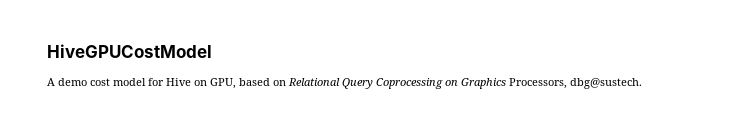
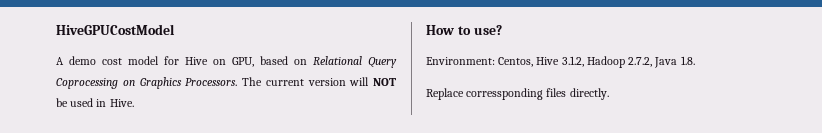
- A demo cost model for Hive on GPU, based on Relational Query Coprocessing on Graphics Processors, dbg@sustech.
+ A demo cost model for Hive on GPU, based on Relational Query Coprocessing on Graphics Processors. The current version will NOT be used in Hive.
+ How to use?
+ Environment: Centos, Hive 3.1.2, Hadoop 2.7.2, Java 1.8.
+ Replace corressponding files directly.

